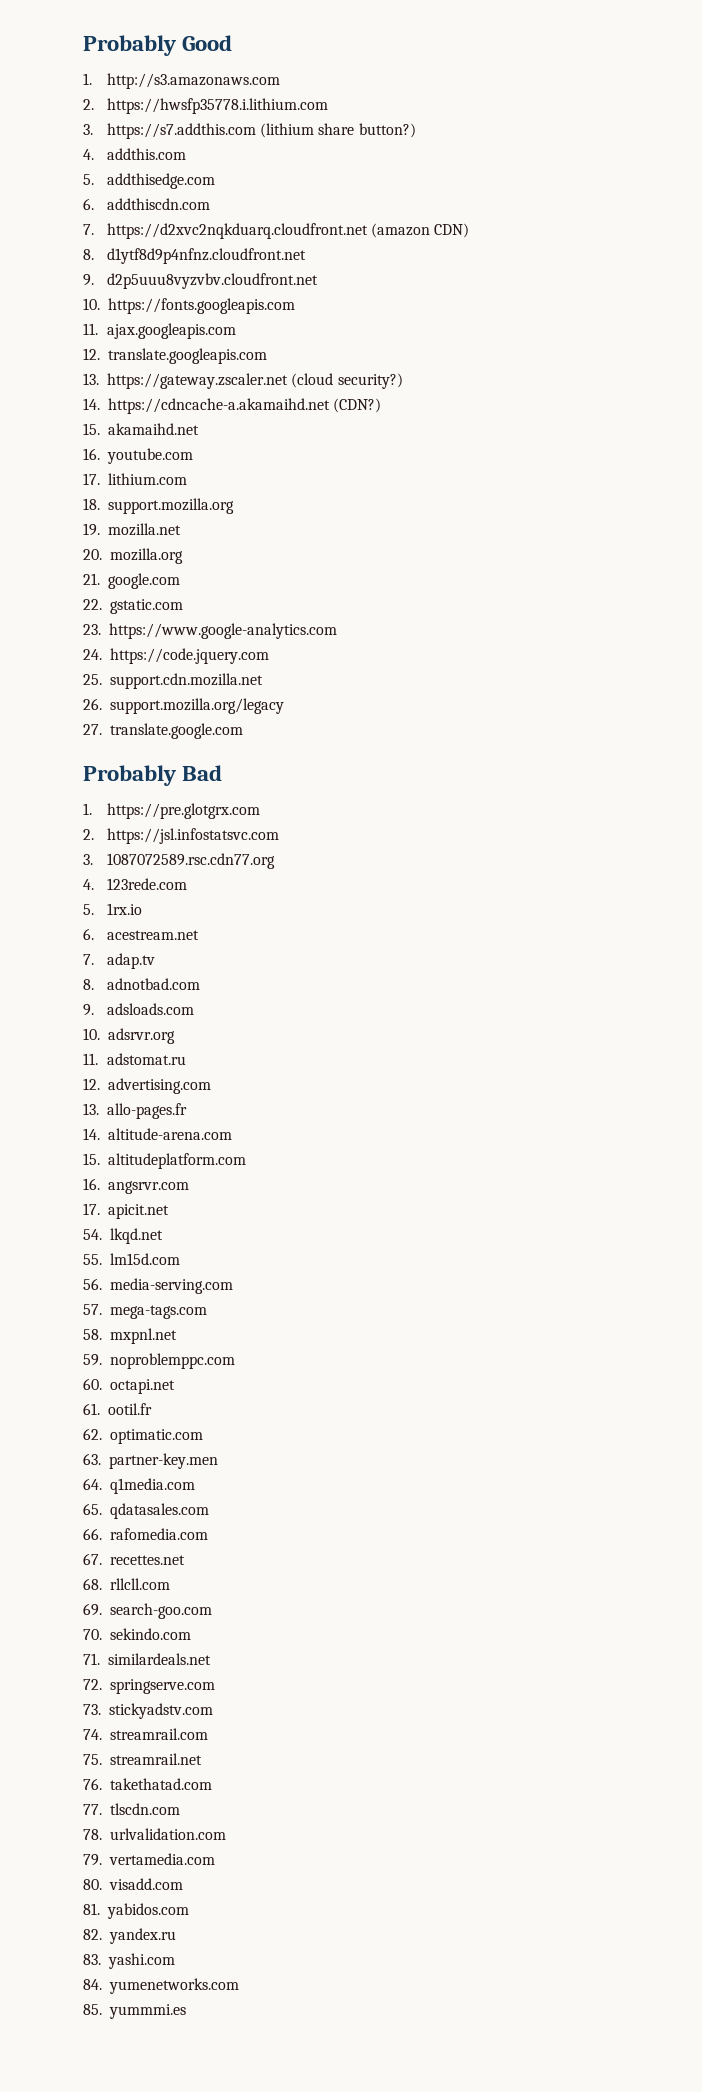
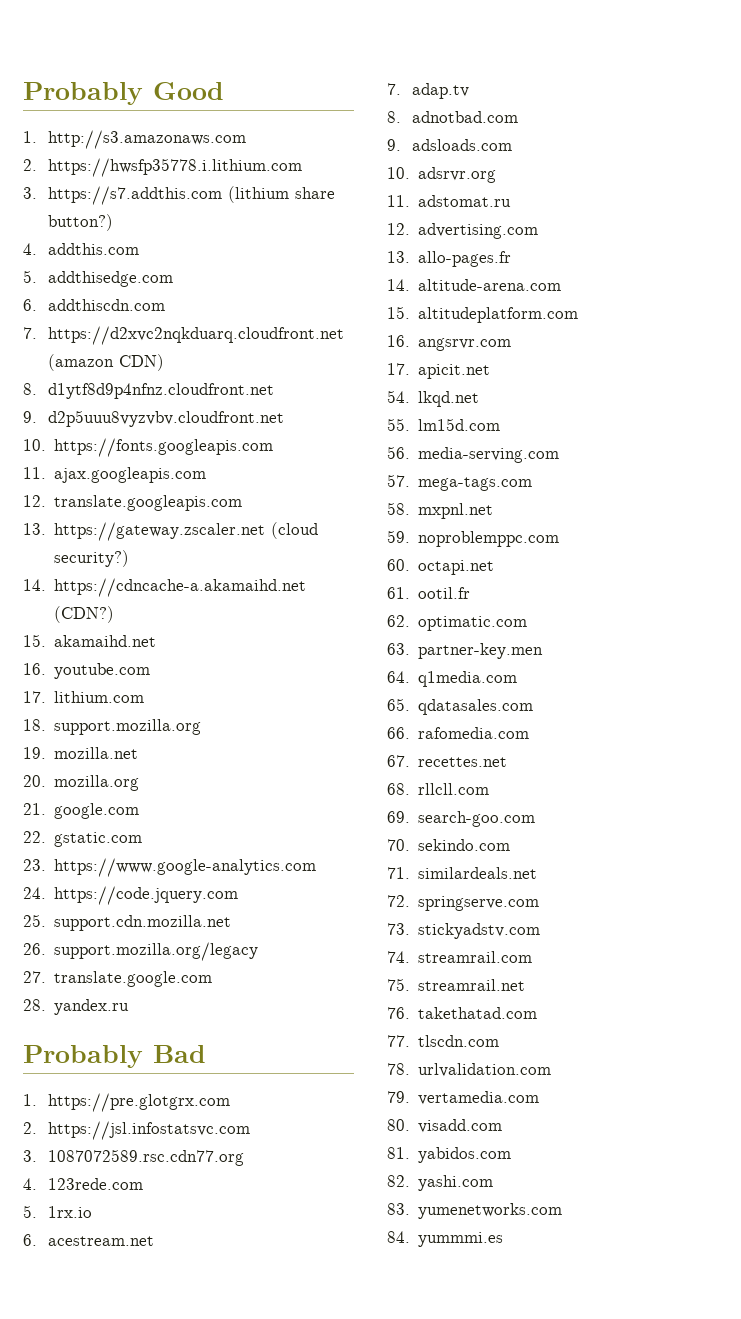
+ 28. yandex.ru
- 82. yandex.ru
- 83. yashi.com
+ 82. yashi.com
- 84. yumenetworks.com
+ 83. yumenetworks.com
- 85. yummmi.es
+ 84. yummmi.es

